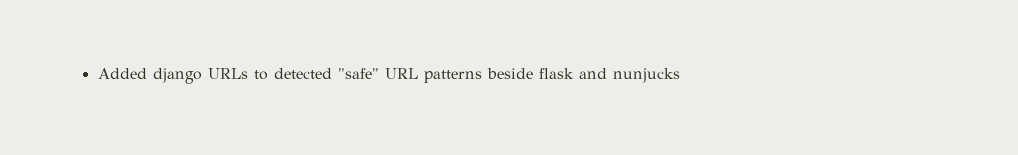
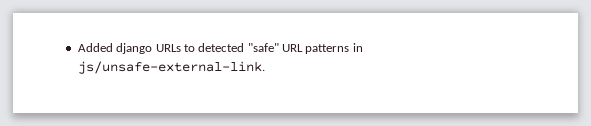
- Added django URLs to detected "safe" URL patterns beside flask and nunjucks
+ Added django URLs to detected "safe" URL patterns in js/unsafe-external-link.

